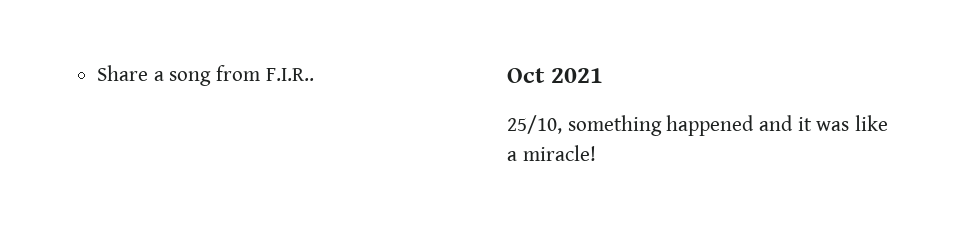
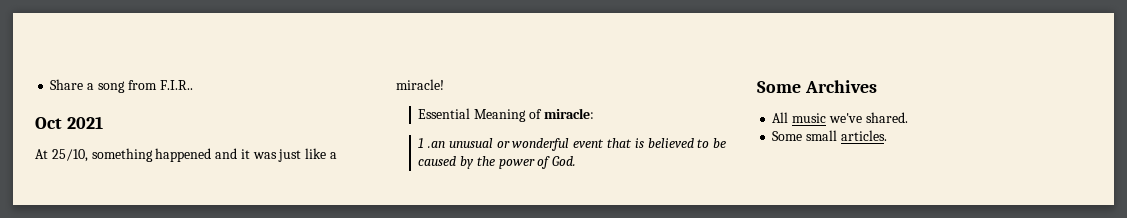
- 25/10, something happened and it was like a miracle!
+ At 25/10, something happened and it was just like a miracle!
+ Essential Meaning of miracle:
+ 1 .an unusual or wonderful event that is believed to be caused by the power of God.
+ Some Archives
+ All music we've shared.
+ Some small articles.

